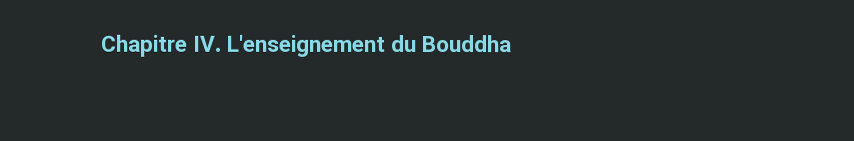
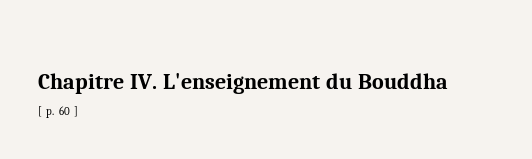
+ [ p. 60 ]

